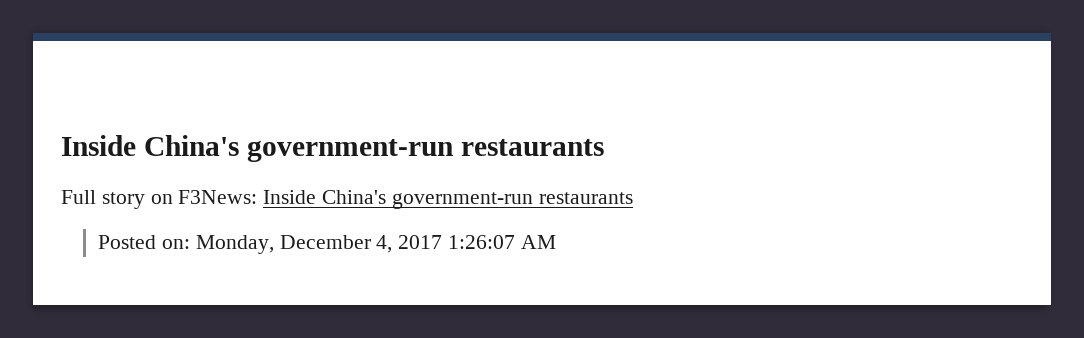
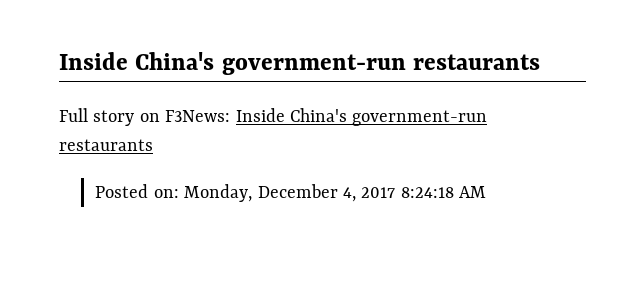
- Posted on: Monday, December 4, 2017 1:26:07 AM
+ Posted on: Monday, December 4, 2017 8:24:18 AM

